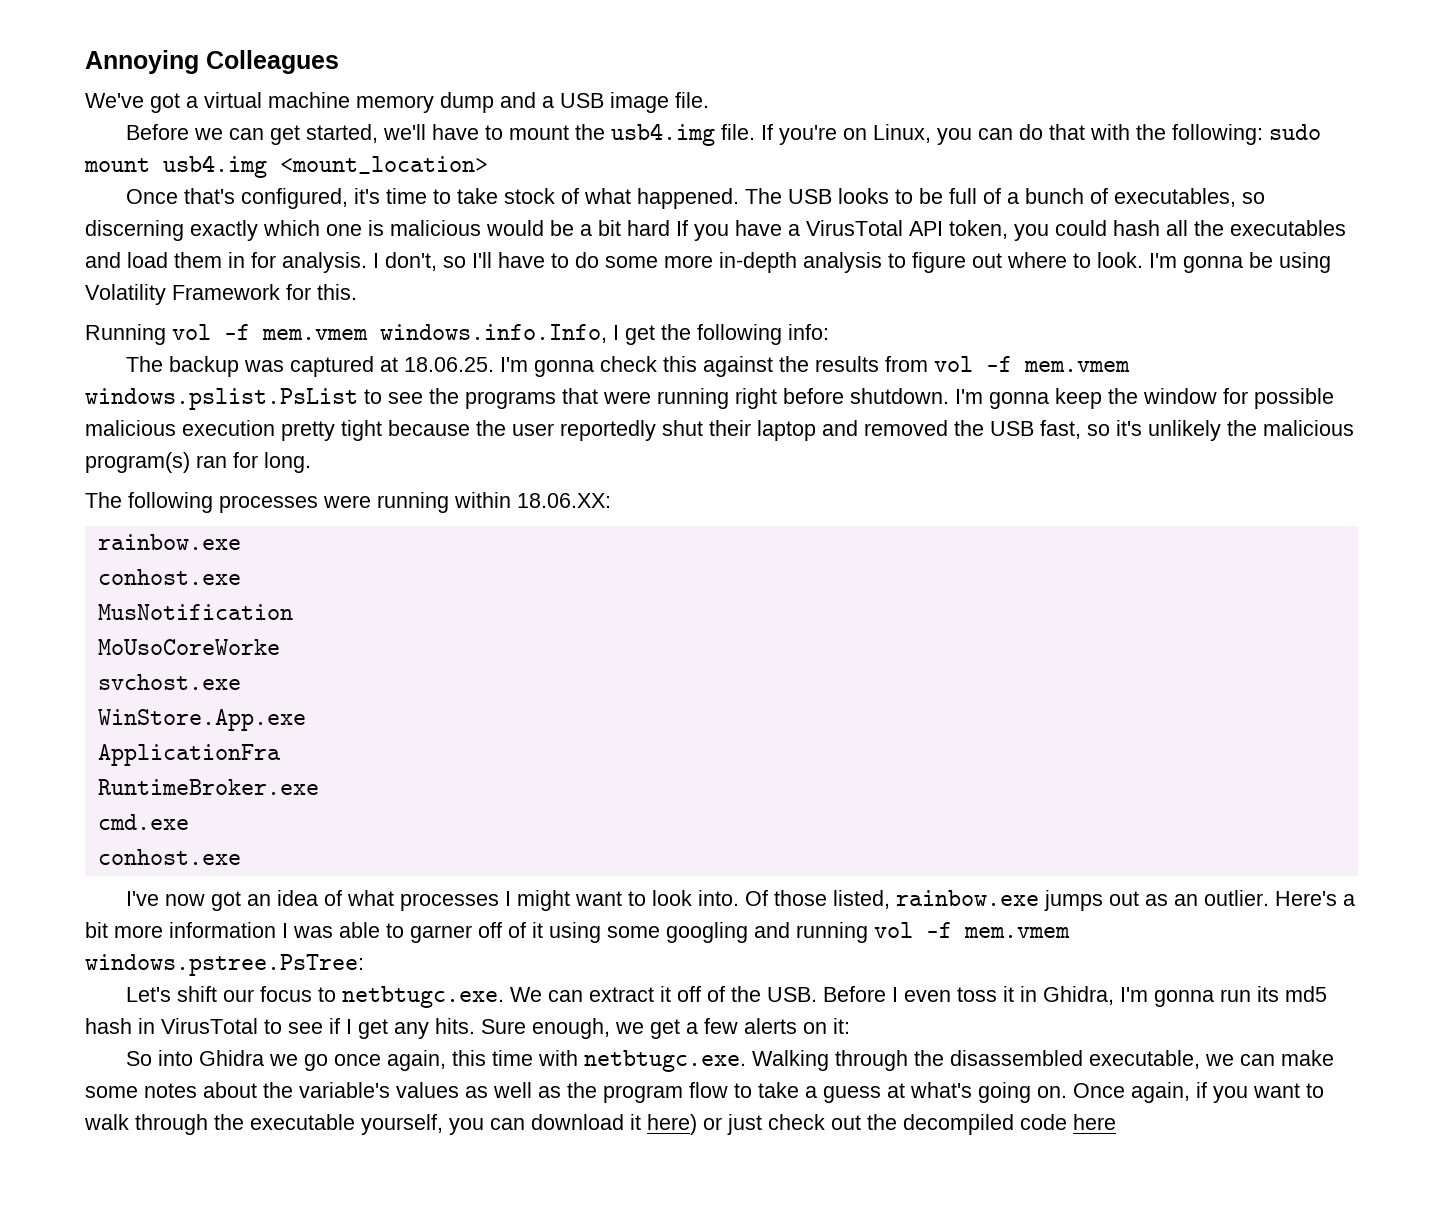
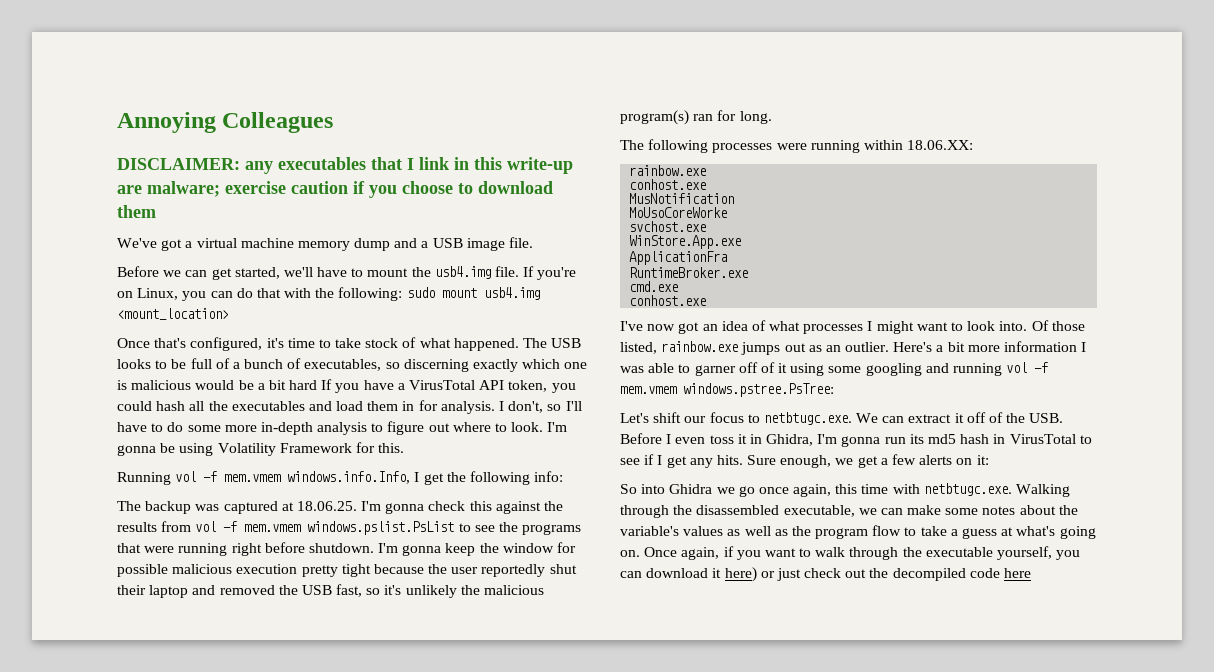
+ DISCLAIMER: any executables that I link in this write-up are malware; exercise caution if you choose to download them

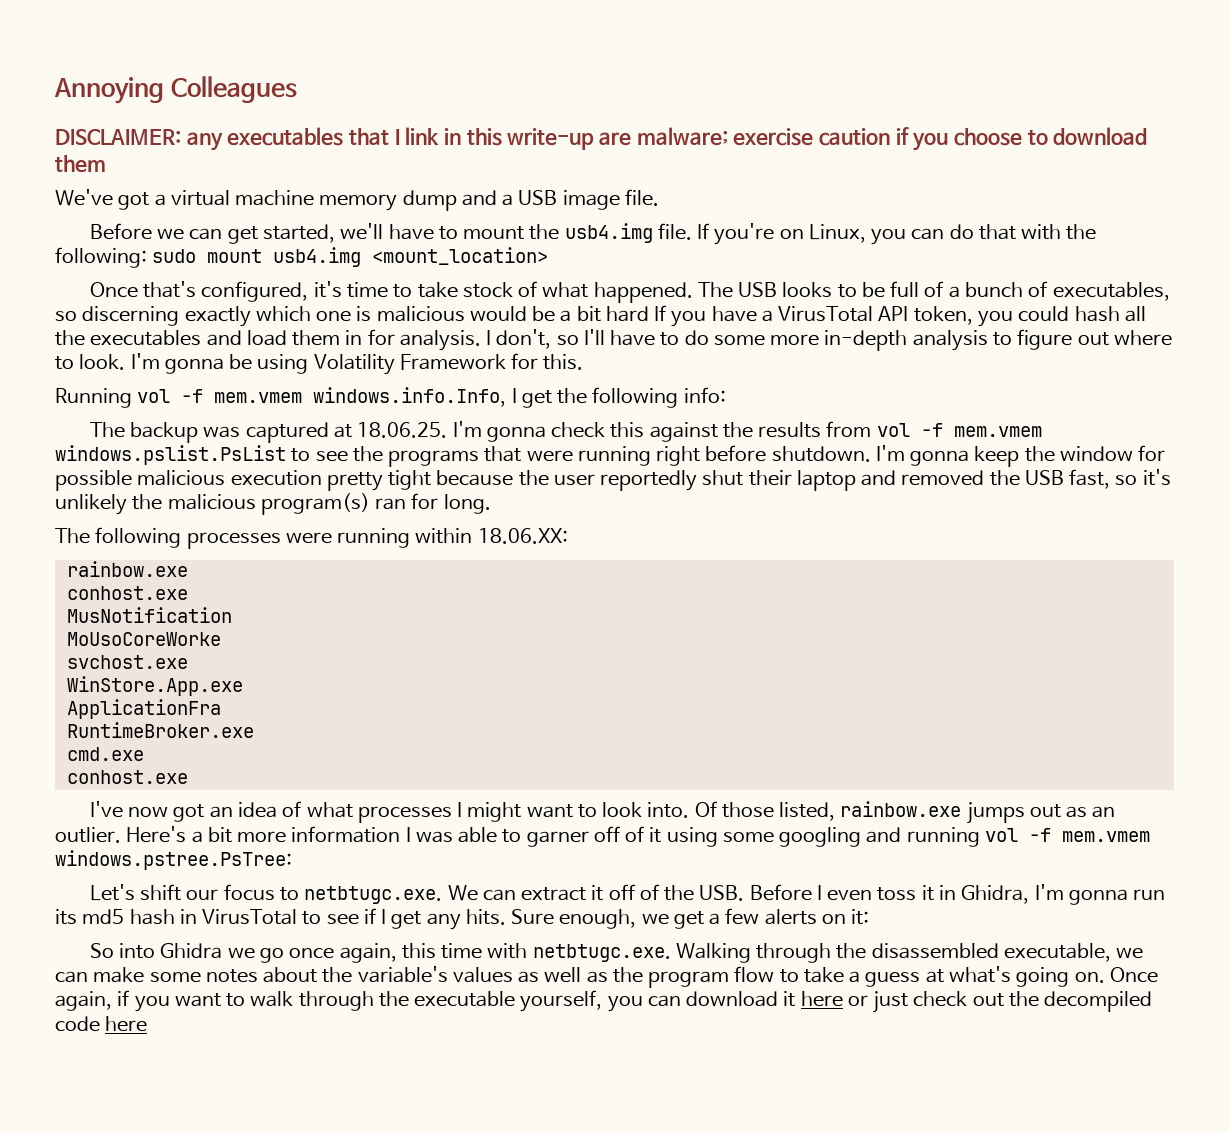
- Once again, if you want to walk through the executable yourself, you can download it here) or just check out the decompiled code here
+ Once again, if you want to walk through the executable yourself, you can download it here or just check out the decompiled code here

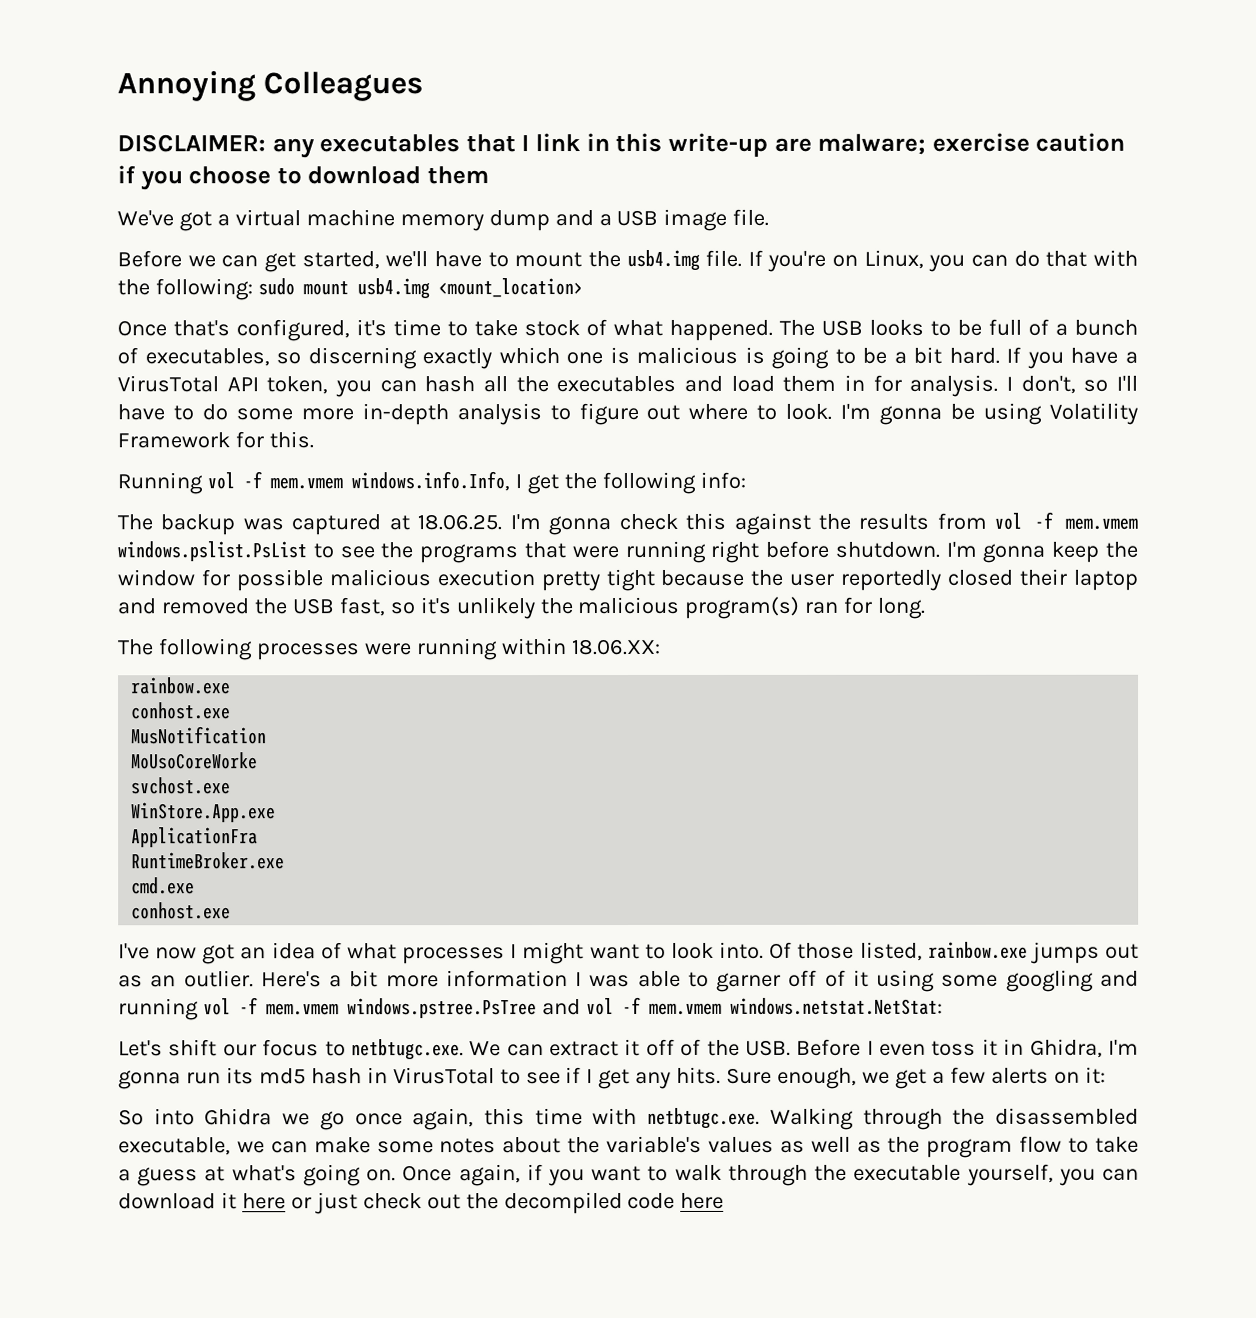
- The USB looks to be full of a bunch of executables, so discerning exactly which one is malicious would be a bit hard If you have a VirusTotal API token, you could hash all the executables and load them in for analysis.
+ The USB looks to be full of a bunch of executables, so discerning exactly which one is malicious is going to be a bit hard. If you have a VirusTotal API token, you can hash all the executables and load them in for analysis.
- I'm gonna keep the window for possible malicious execution pretty tight because the user reportedly shut their laptop and removed the USB fast, so it's unlikely the malicious program(s) ran for long.
+ I'm gonna keep the window for possible malicious execution pretty tight because the user reportedly closed their laptop and removed the USB fast, so it's unlikely the malicious program(s) ran for long.
- Here's a bit more information I was able to garner off of it using some googling and running vol -f mem.vmem windows.pstree.PsTree:
+ Here's a bit more information I was able to garner off of it using some googling and running vol -f mem.vmem windows.pstree.PsTree and vol -f mem.vmem windows.netstat.NetStat:

